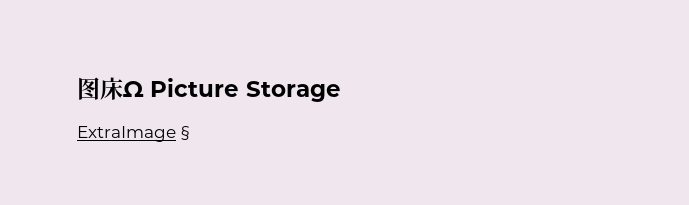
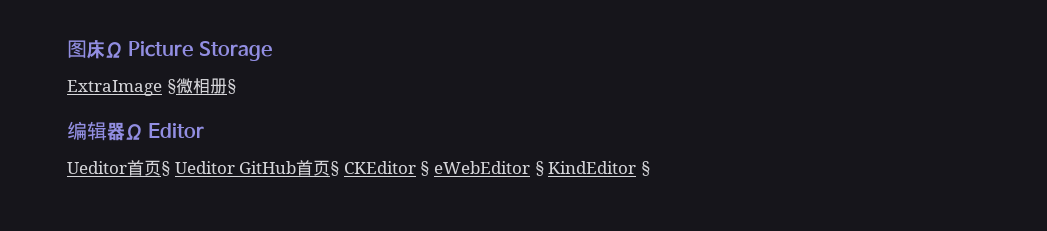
- ExtraImage §
+ ExtraImage §微相册§
+ 编辑器Ω Editor
+ Ueditor首页§ Ueditor GitHub首页§ CKEditor § eWebEditor § KindEditor §

